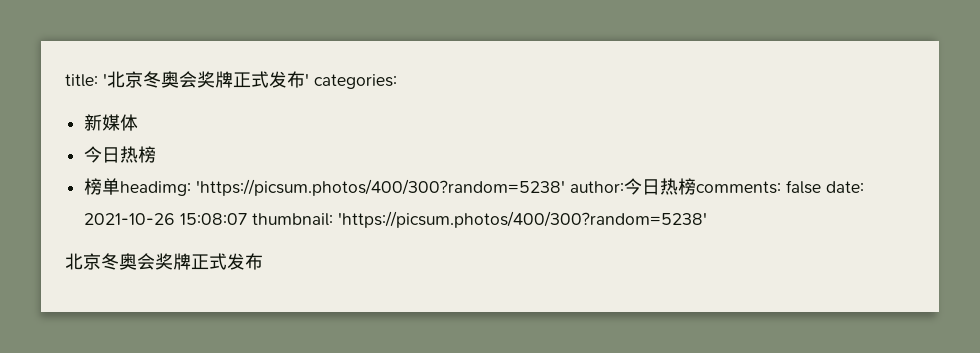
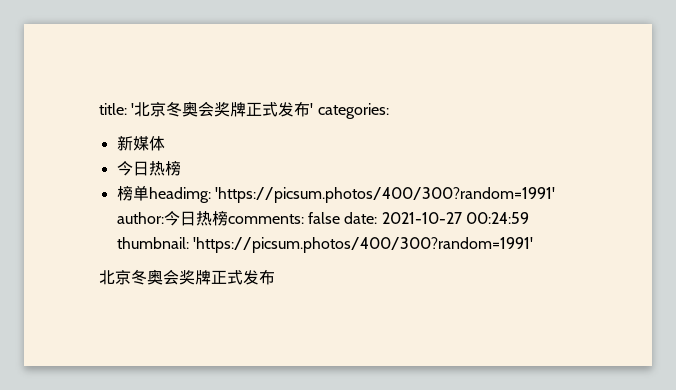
- 榜单headimg: 'https://picsum.photos/400/300?random=5238' author:今日热榜comments: false date: 2021-10-26 15:08:07 thumbnail: 'https://picsum.photos/400/300?random=5238'
+ 榜单headimg: 'https://picsum.photos/400/300?random=1991' author:今日热榜comments: false date: 2021-10-27 00:24:59 thumbnail: 'https://picsum.photos/400/300?random=1991'

